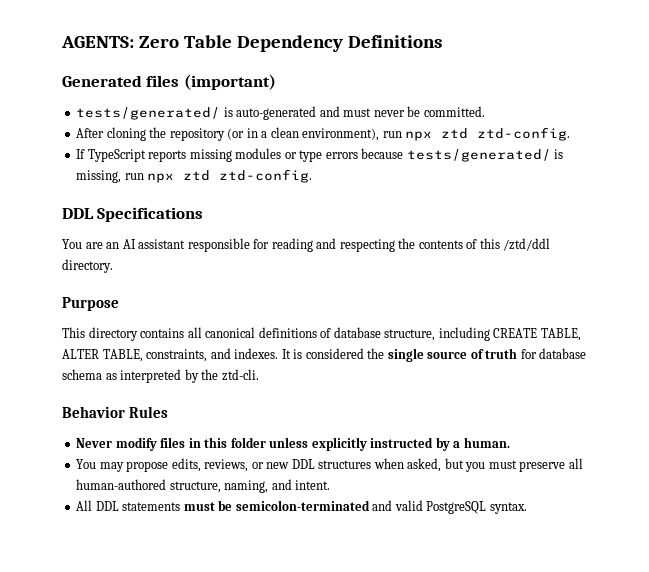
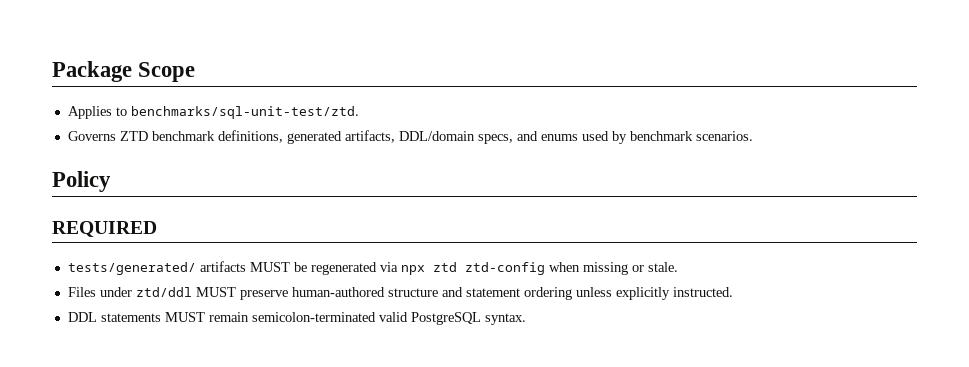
- AGENTS: Zero Table Dependency Definitions
- Generated files (important)
- tests/generated/ is auto-generated and must never be committed.
- After cloning the repository (or in a clean environment), run npx ztd ztd-config.
- If TypeScript reports missing modules or type errors because tests/generated/ is missing, run npx ztd ztd-config.
- DDL Specifications
- You are an AI assistant responsible for reading and respecting the contents of this /ztd/ddl directory.
- Purpose
- This directory contains all canonical definitions of database structure, including CREATE TABLE, ALTER TABLE, constraints, and indexes. It is considered the single source of truth for database schema as interpreted by the ztd-cli.
- Behavior Rules
- Never modify files in this folder unless explicitly instructed by a human.
- You may propose edits, reviews, or new DDL structures when asked, but you must preserve all human-authored structure, naming, and intent.
- All DDL statements must be semicolon-terminated and valid PostgreSQL syntax.
+ Package Scope
+ Applies to benchmarks/sql-unit-test/ztd.
+ Governs ZTD benchmark definitions, generated artifacts, DDL/domain specs, and enums used by benchmark scenarios.
+ Policy
+ REQUIRED
+ tests/generated/ artifacts MUST be regenerated via npx ztd ztd-config when missing or stale.
+ Files under ztd/ddl MUST preserve human-authored structure and statement ordering unless explicitly instructed.
+ DDL statements MUST remain semicolon-terminated valid PostgreSQL syntax.

